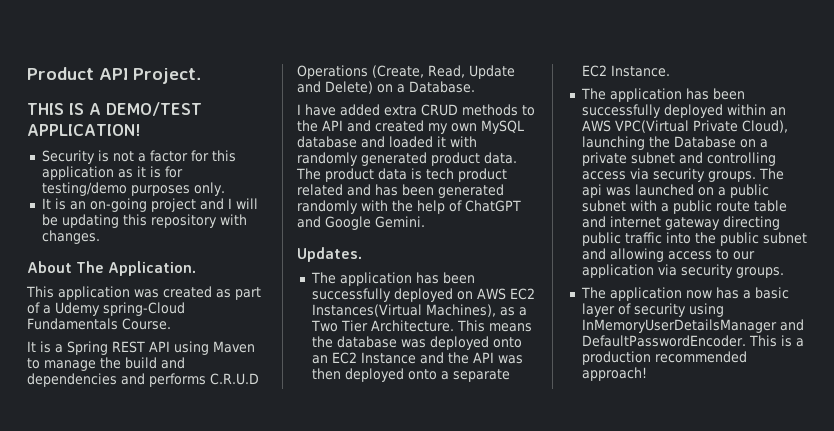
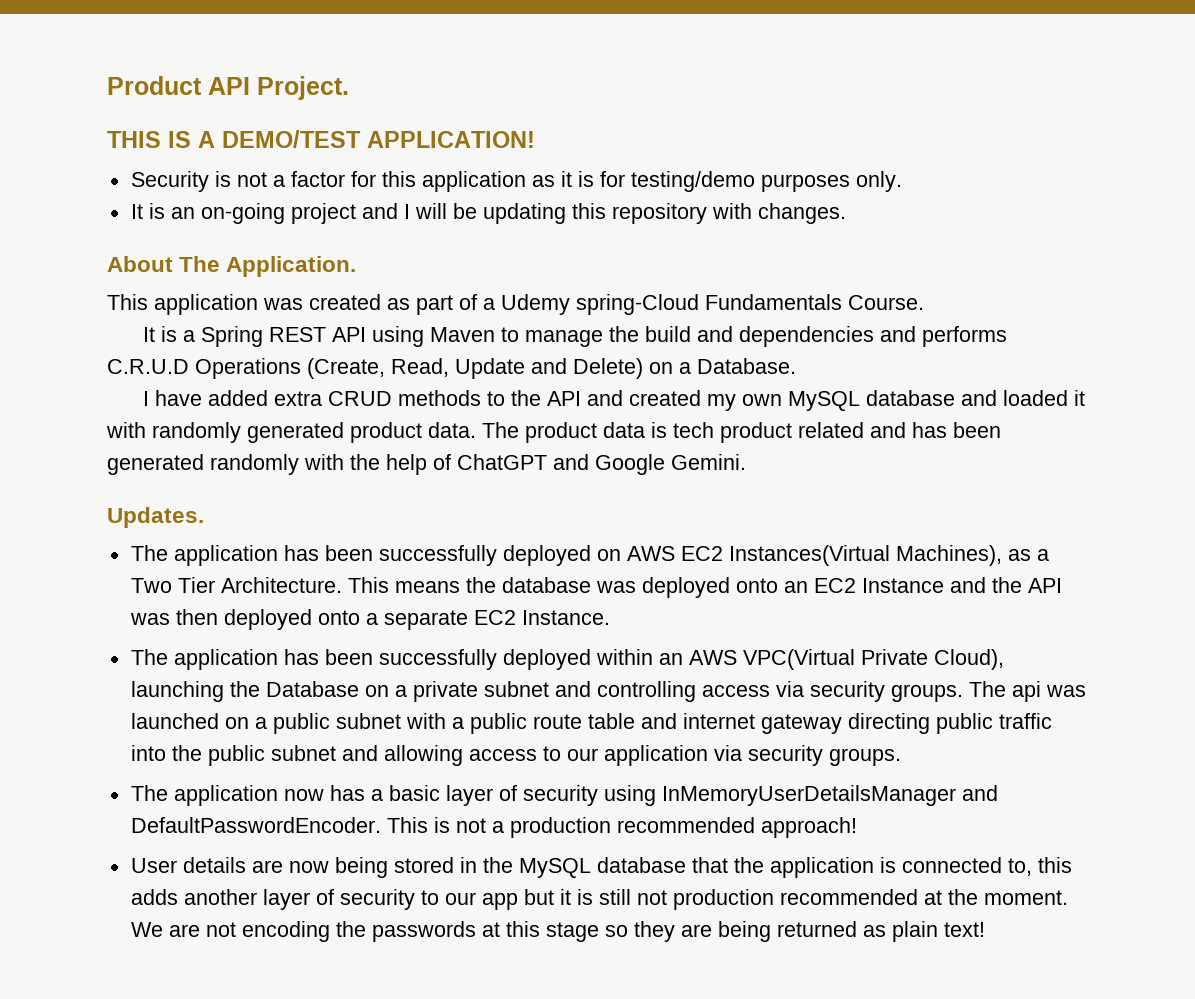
- This is a production recommended approach!
+ This is not a production recommended approach!
+ User details are now being stored in the MySQL database that the application is connected to, this adds another layer of security to our app but it is still not production recommended at the moment. We are not encoding the passwords at this stage so they are being returned as plain text!

